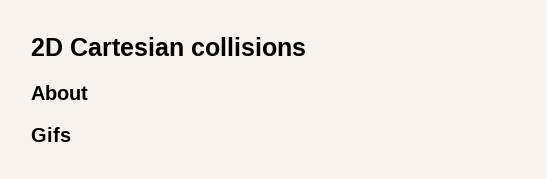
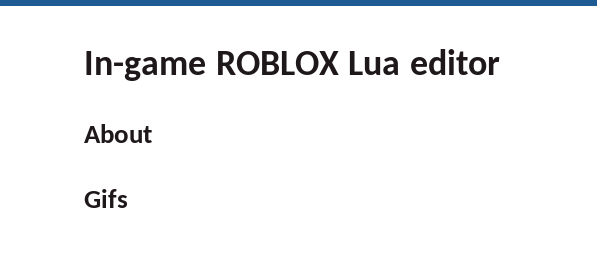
- 2D Cartesian collisions
+ In-game ROBLOX Lua editor

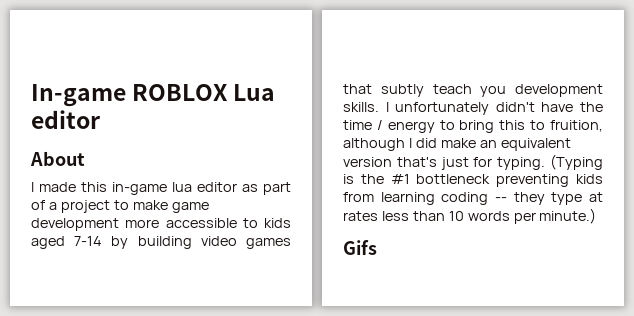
+ I made this in-game lua editor as part of a project to make game development more accessible to kids aged 7-14 by building video games that subtly teach you development skills. I unfortunately didn't have the time / energy to bring this to fruition, although I did make an equivalent version that's just for typing. (Typing is the #1 bottleneck preventing kids from learning coding -- they type at rates less than 10 words per minute.)

